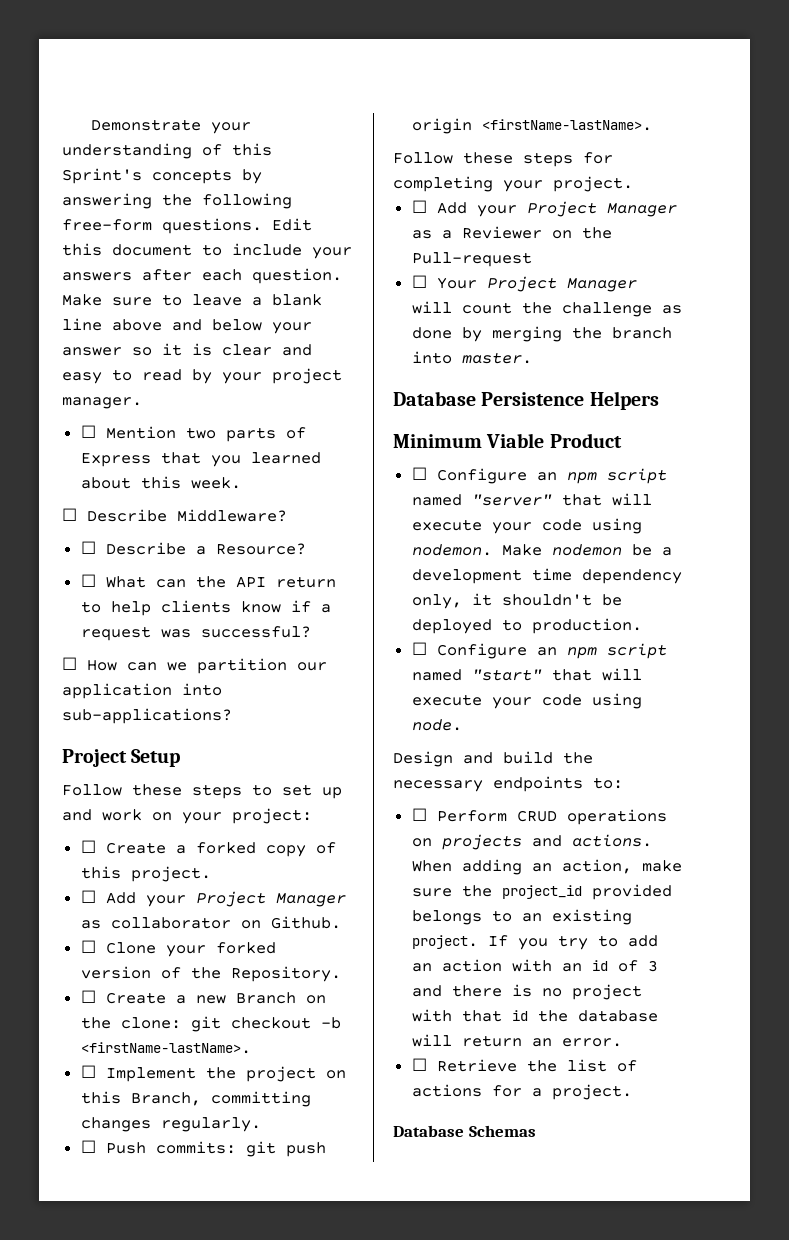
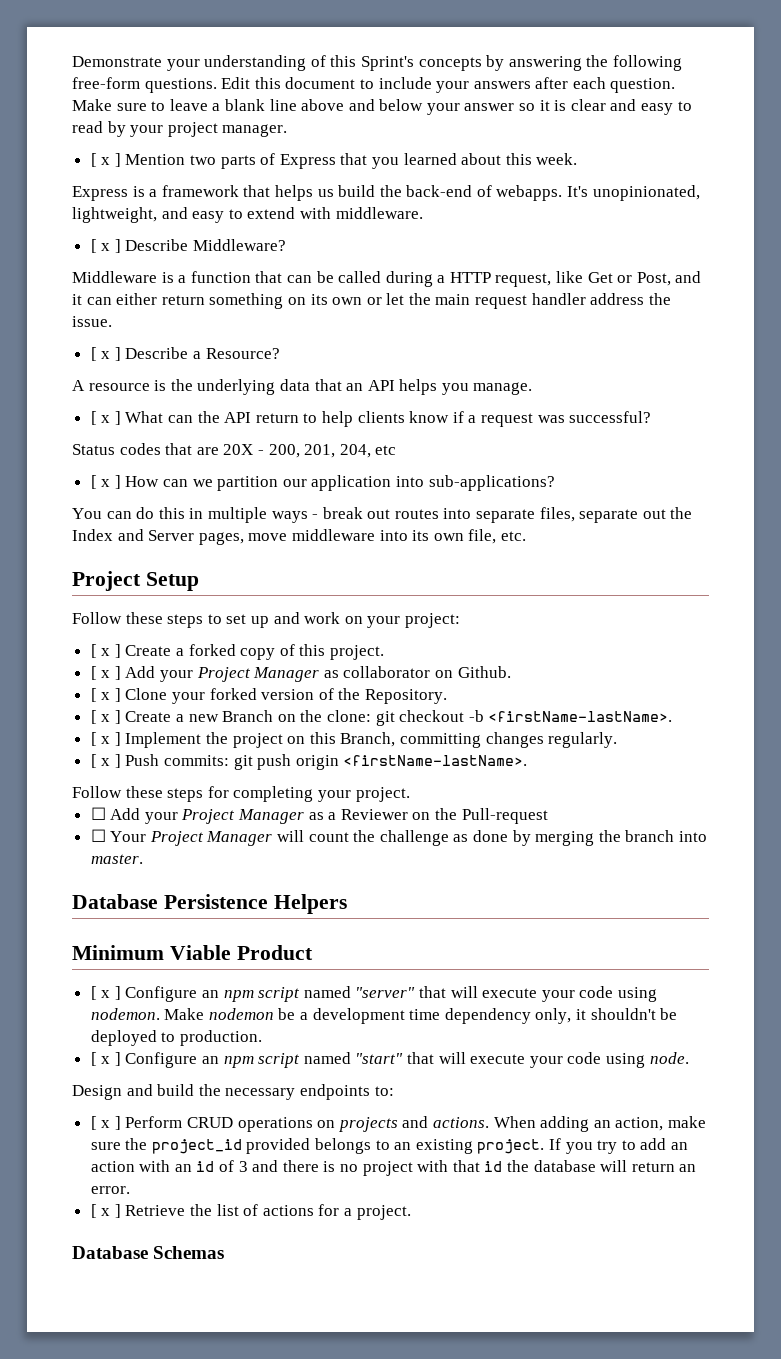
- ☐ Mention two parts of Express that you learned about this week.
+ [ x ] Mention two parts of Express that you learned about this week.
- ☐ Describe Middleware?
- ☐ Describe a Resource?
- ☐ What can the API return to help clients know if a request was successful?
+ Express is a framework that helps us build the back-end of webapps. It's unopinionated, lightweight, and easy to extend with middleware.
+ [ x ] Describe Middleware?
+ Middleware is a function that can be called during a HTTP request, like Get or Post, and it can either return something on its own or let the main request handler address the issue.
+ [ x ] Describe a Resource?
+ A resource is the underlying data that an API helps you manage.
+ [ x ] What can the API return to help clients know if a request was successful?
- ☐ How can we partition our application into sub-applications?
+ Status codes that are 20X - 200, 201, 204, etc
+ [ x ] How can we partition our application into sub-applications?
+ You can do this in multiple ways - break out routes into separate files, separate out the Index and Server pages, move middleware into its own file, etc.
- ☐ Create a forked copy of this project.
+ [ x ] Create a forked copy of this project.
- ☐ Add your Project Manager as collaborator on Github.
+ [ x ] Add your Project Manager as collaborator on Github.
- ☐ Clone your forked version of the Repository.
+ [ x ] Clone your forked version of the Repository.
- ☐ Create a new Branch on the clone: git checkout -b <firstName-lastName>.
+ [ x ] Create a new Branch on the clone: git checkout -b <firstName-lastName>.
- ☐ Implement the project on this Branch, committing changes regularly.
+ [ x ] Implement the project on this Branch, committing changes regularly.
- ☐ Push commits: git push origin <firstName-lastName>.
+ [ x ] Push commits: git push origin <firstName-lastName>.
- ☐ Configure an npm script named "server" that will execute your code using nodemon.
+ [ x ] Configure an npm script named "server" that will execute your code using nodemon.
- ☐ Configure an npm script named "start" that will execute your code using node.
+ [ x ] Configure an npm script named "start" that will execute your code using node.
- ☐ Perform CRUD operations on projects and actions.
+ [ x ] Perform CRUD operations on projects and actions.
- ☐ Retrieve the list of actions for a project.
+ [ x ] Retrieve the list of actions for a project.

